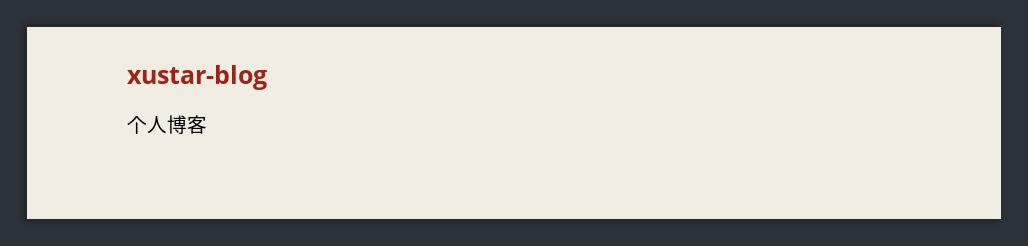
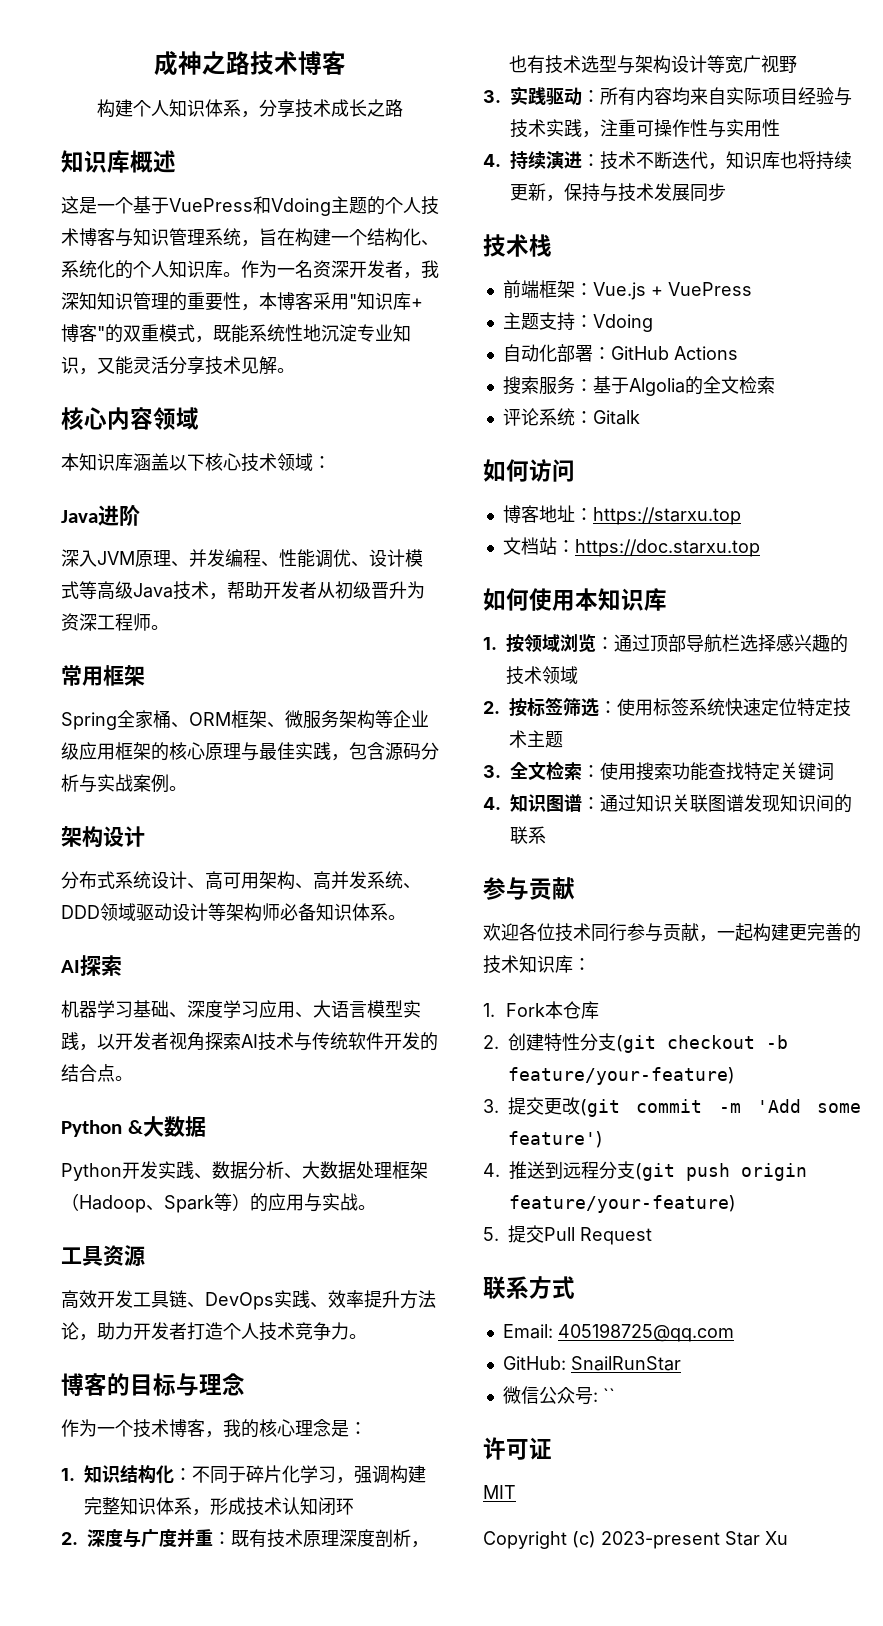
- xustar-blog
- 个人博客
+ 成神之路技术博客
+ 构建个人知识体系，分享技术成长之路
+ 知识库概述
+ 这是一个基于VuePress和Vdoing主题的个人技术博客与知识管理系统，旨在构建一个结构化、系统化的个人知识库。作为一名资深开发者，我深知知识管理的重要性，本博客采用"知识库+博客"的双重模式，既能系统性地沉淀专业知识，又能灵活分享技术见解。
+ 核心内容领域
+ 本知识库涵盖以下核心技术领域：
+ Java进阶
+ 深入JVM原理、并发编程、性能调优、设计模式等高级Java技术，帮助开发者从初级晋升为资深工程师。
+ 常用框架
+ Spring全家桶、ORM框架、微服务架构等企业级应用框架的核心原理与最佳实践，包含源码分析与实战案例。
+ 架构设计
+ 分布式系统设计、高可用架构、高并发系统、DDD领域驱动设计等架构师必备知识体系。
+ AI探索
+ 机器学习基础、深度学习应用、大语言模型实践，以开发者视角探索AI技术与传统软件开发的结合点。
+ Python &大数据
+ Python开发实践、数据分析、大数据处理框架（Hadoop、Spark等）的应用与实战。
+ 工具资源
+ 高效开发工具链、DevOps实践、效率提升方法论，助力开发者打造个人技术竞争力。
+ 博客的目标与理念
+ 作为一个技术博客，我的核心理念是：
+ 1.知识结构化：不同于碎片化学习，强调构建完整知识体系，形成技术认知闭环
+ 2.深度与广度并重：既有技术原理深度剖析，也有技术选型与架构设计等宽广视野
+ 3.实践驱动：所有内容均来自实际项目经验与技术实践，注重可操作性与实用性
+ 4.持续演进：技术不断迭代，知识库也将持续更新，保持与技术发展同步
+ 技术栈
+ 前端框架：Vue.js + VuePress
+ 主题支持：Vdoing
+ 自动化部署：GitHub Actions
+ 搜索服务：基于Algolia的全文检索
+ 评论系统：Gitalk
+ 如何访问
+ 博客地址：https://starxu.top
+ 文档站：https://doc.starxu.top
+ 如何使用本知识库
+ 1.按领域浏览：通过顶部导航栏选择感兴趣的技术领域
+ 2.按标签筛选：使用标签系统快速定位特定技术主题
+ 3.全文检索：使用搜索功能查找特定关键词
+ 4.知识图谱：通过知识关联图谱发现知识间的联系
+ 参与贡献
+ 欢迎各位技术同行参与贡献，一起构建更完善的技术知识库：
+ 1. Fork本仓库
+ 2.创建特性分支(git checkout -b feature/your-feature)
+ 3.提交更改(git commit -m 'Add some feature')
+ 4.推送到远程分支(git push origin feature/your-feature)
+ 5.提交Pull Request
+ 联系方式
+ Email: 405198725@qq.com
+ GitHub: SnailRunStar
+ 微信公众号: ``
+ 许可证
+ MIT
+ Copyright (c) 2023-present Star Xu

